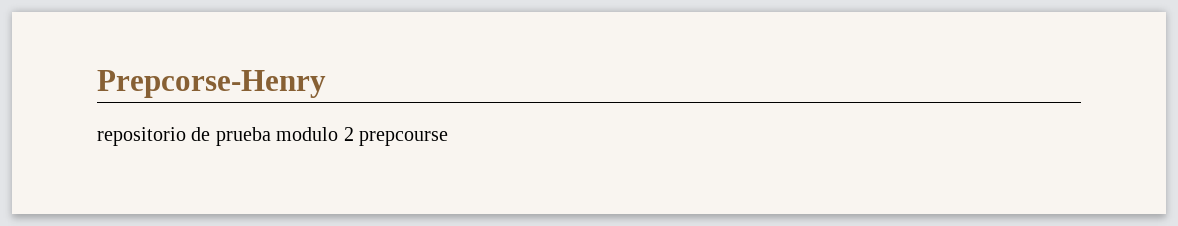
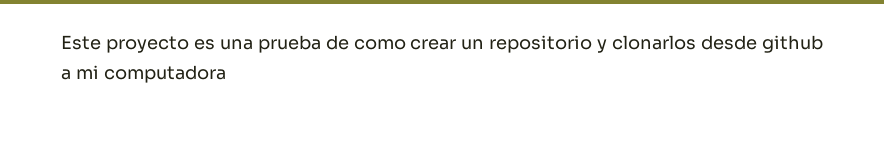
- Prepcorse-Henry
- repositorio de prueba modulo 2 prepcourse
+ Este proyecto es una prueba de como crear un repositorio y clonarlos desde github a mi computadora

